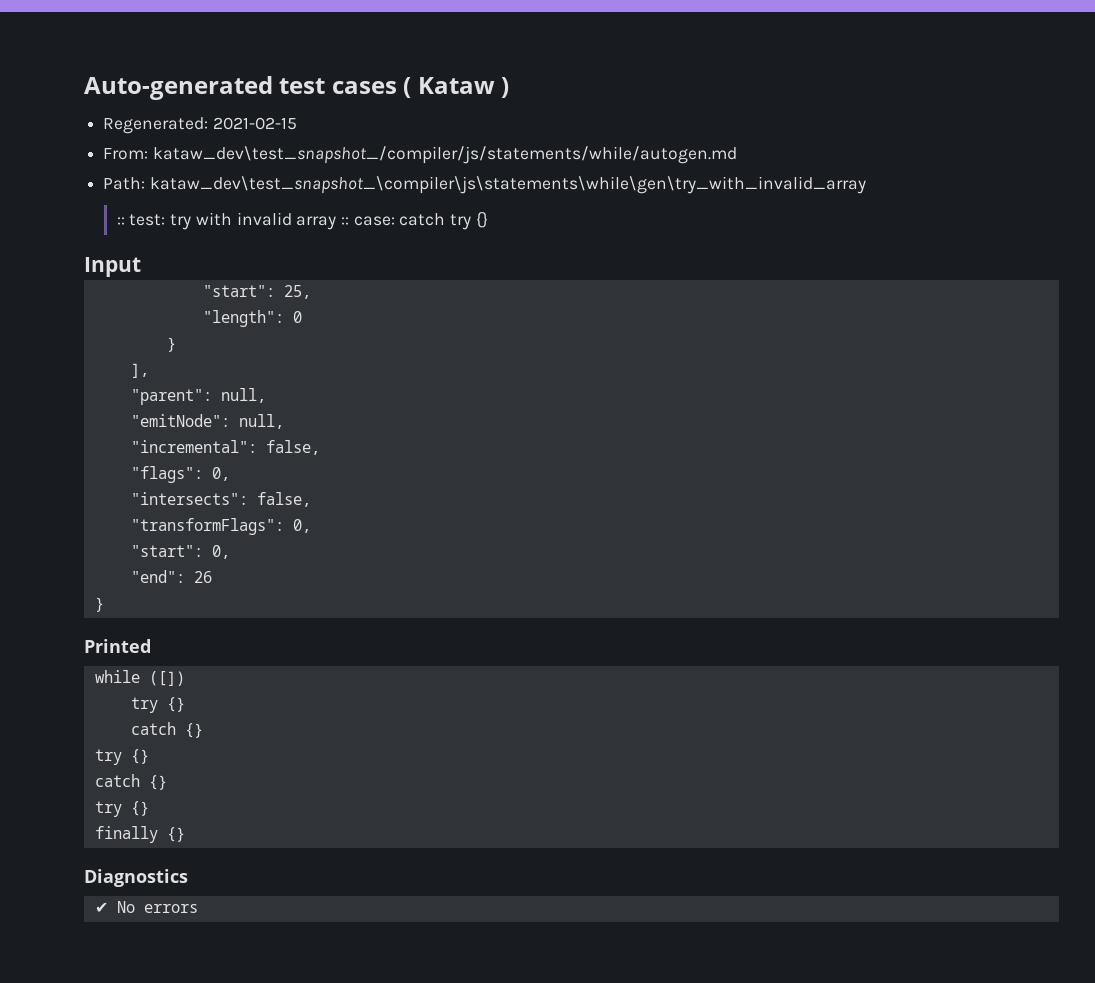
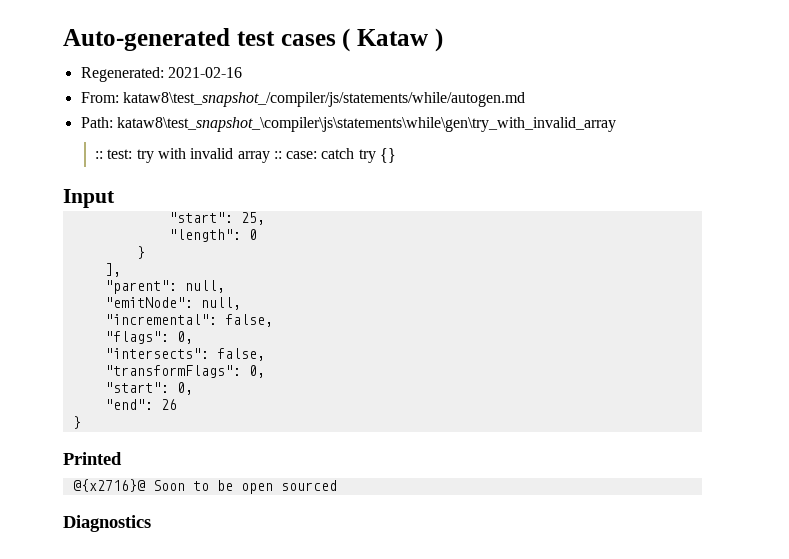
- Regenerated: 2021-02-15
+ Regenerated: 2021-02-16
- From: kataw_dev\test_snapshot_/compiler/js/statements/while/autogen.md
+ From: kataw8\test_snapshot_/compiler/js/statements/while/autogen.md
- Path: kataw_dev\test_snapshot_\compiler\js\statements\while\gen\try_with_invalid_array
+ Path: kataw8\test_snapshot_\compiler\js\statements\while\gen\try_with_invalid_array
- while ([])
- try {}
- catch {}
- try {}
- catch {}
- try {}
- finally {}
+ @{x2716}@ Soon to be open sourced
  Diagnostics
- ✔ No errors

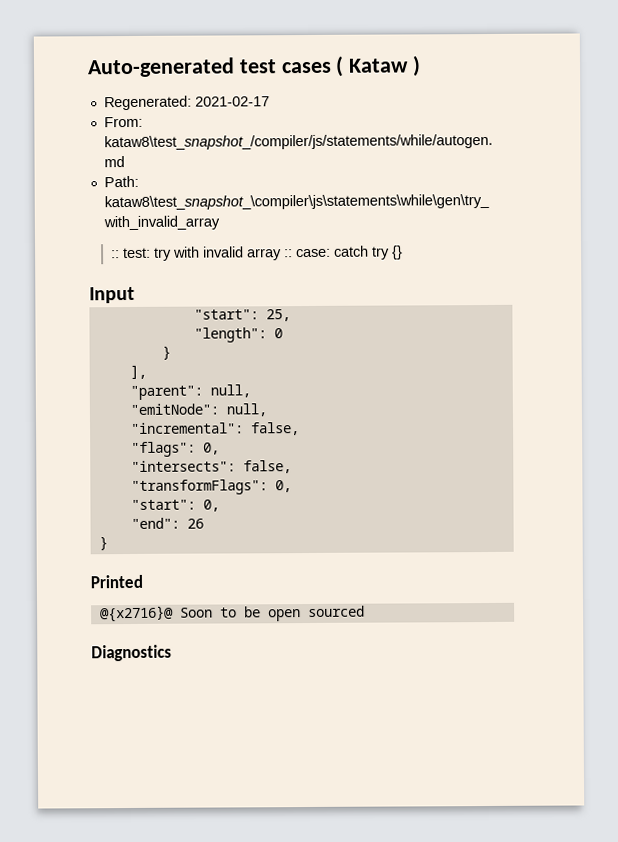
- Regenerated: 2021-02-16
+ Regenerated: 2021-02-17

